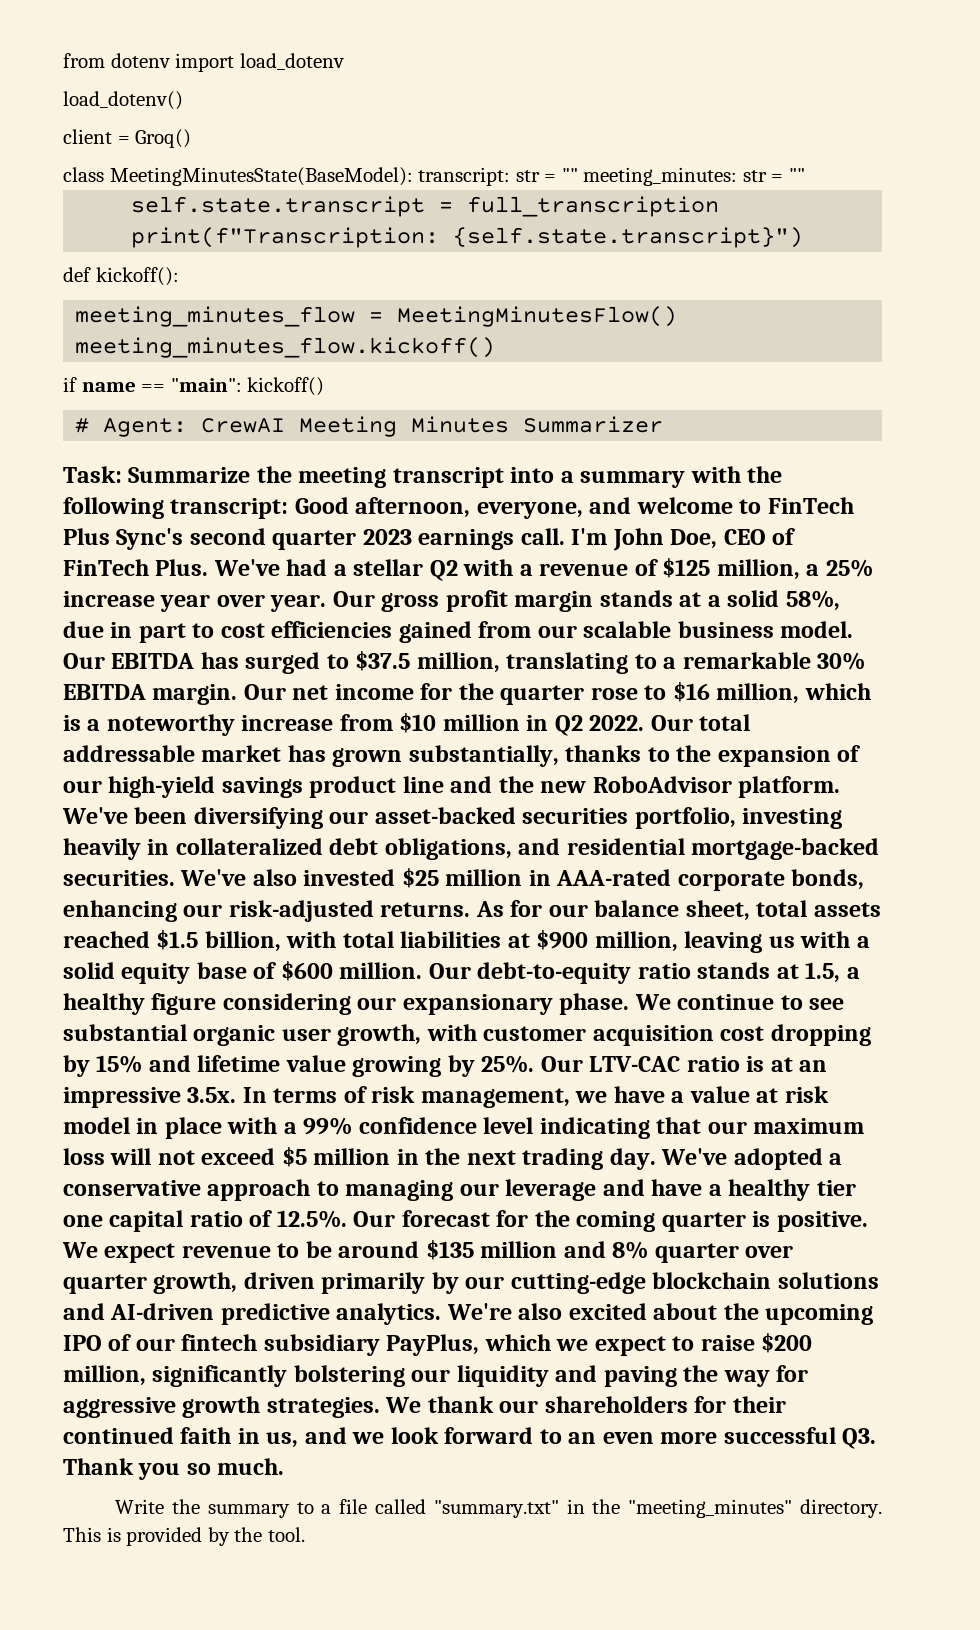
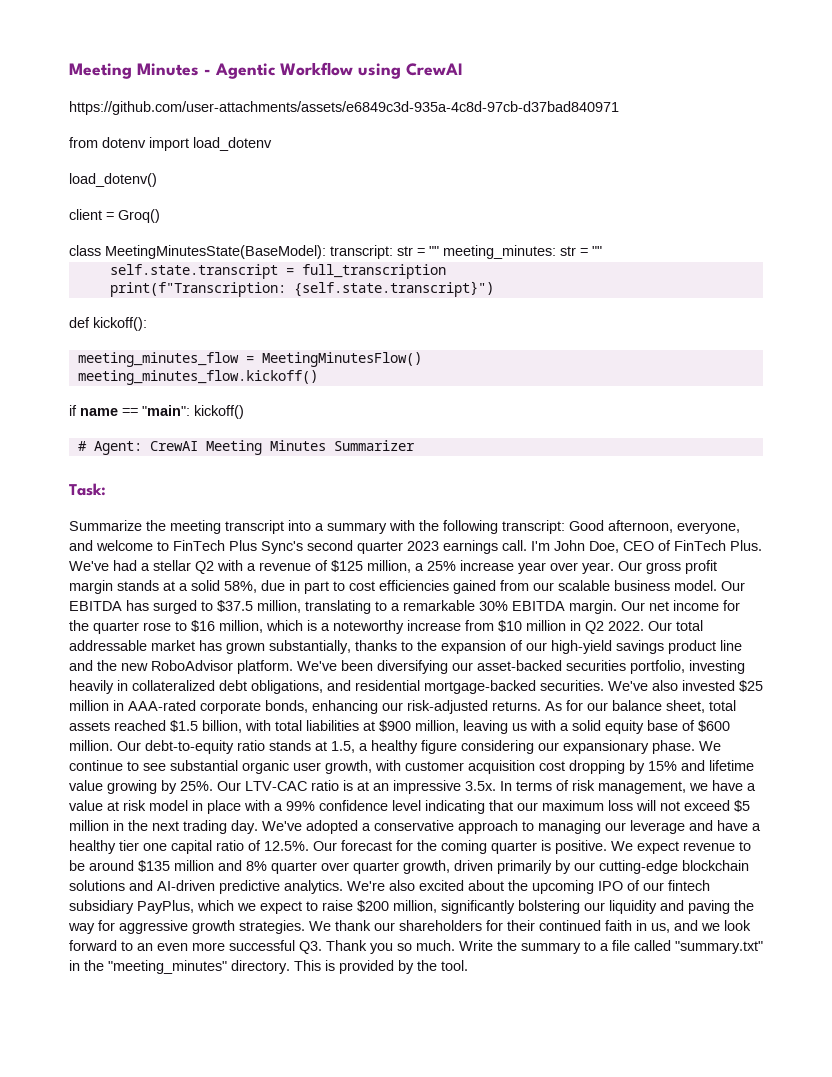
+ Meeting Minutes - Agentic Workflow using CrewAI
+ https://github.com/user-attachments/assets/e6849c3d-935a-4c8d-97cb-d37bad840971
- Task: Summarize the meeting transcript into a summary with the following transcript: Good afternoon, everyone, and welcome to FinTech Plus Sync's second quarter 2023 earnings call.
+ Task:
+ Summarize the meeting transcript into a summary with the following transcript: Good afternoon, everyone, and welcome to FinTech Plus Sync's second quarter 2023 earnings call.
- We thank our shareholders for their continued faith in us, and we look forward to an even more successful Q3. Thank you so much.
- Write the summary to a file called "summary.txt" in the "meeting_minutes" directory.
+ We thank our shareholders for their continued faith in us, and we look forward to an even more successful Q3. Thank you so much. Write the summary to a file called "summary.txt" in the "meeting_minutes" directory.

